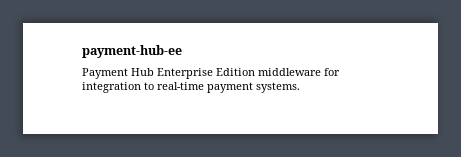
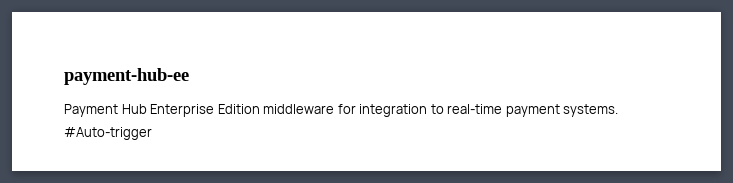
+ #Auto-trigger

